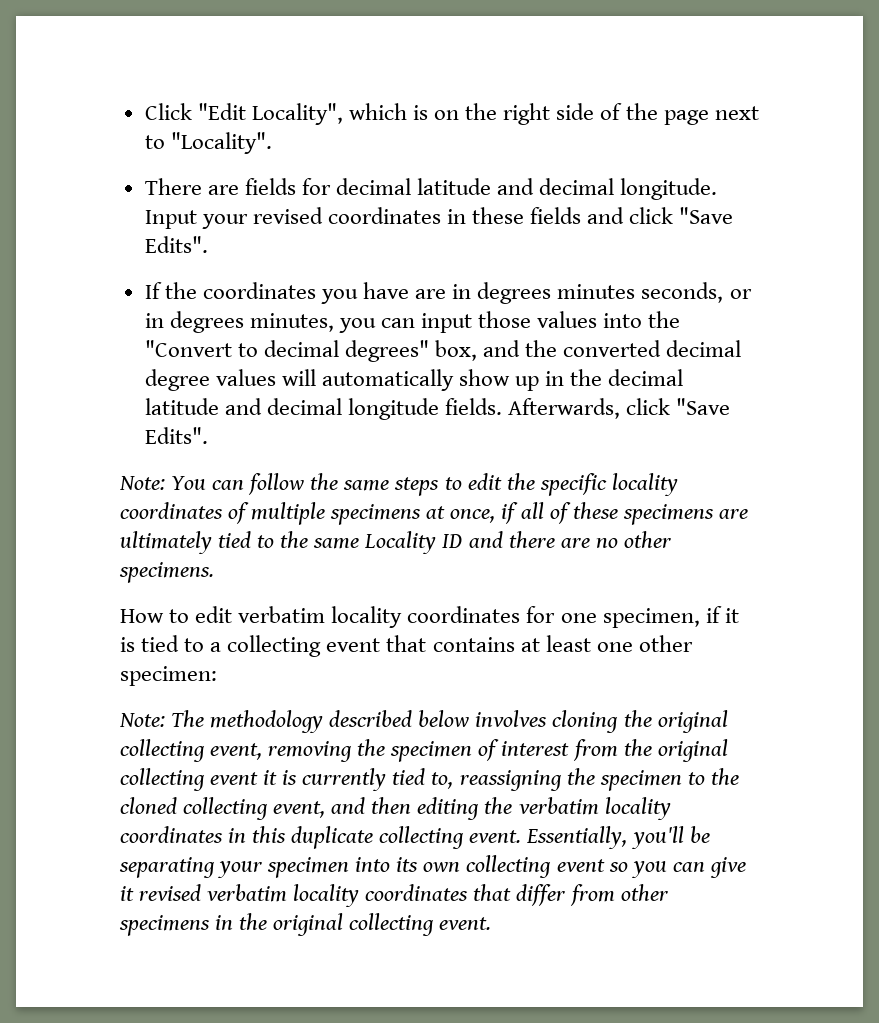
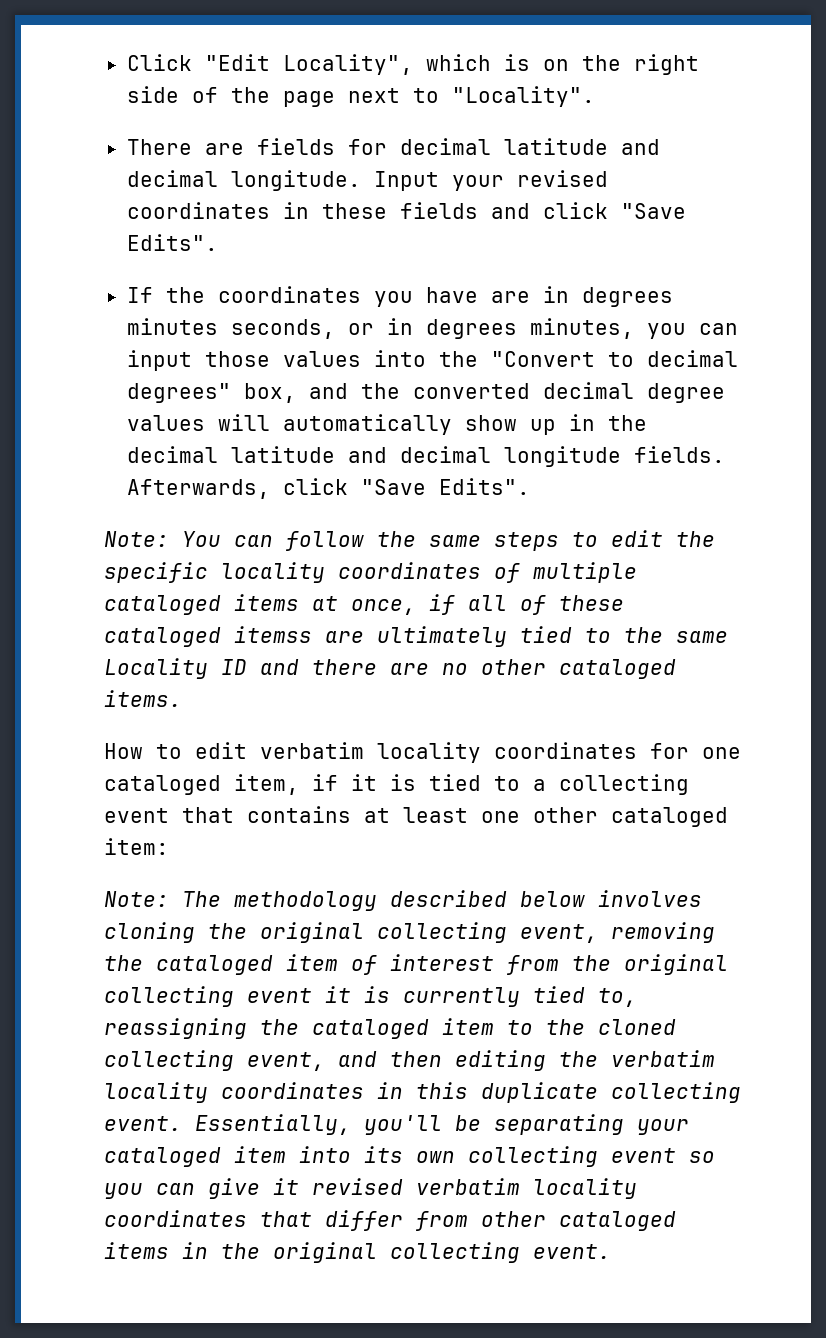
- Note: You can follow the same steps to edit the specific locality coordinates of multiple specimens at once, if all of these specimens are ultimately tied to the same Locality ID and there are no other specimens.
+ Note: You can follow the same steps to edit the specific locality coordinates of multiple cataloged items at once, if all of these cataloged itemss are ultimately tied to the same Locality ID and there are no other cataloged items.
- How to edit verbatim locality coordinates for one specimen, if it is tied to a collecting event that contains at least one other specimen:
+ How to edit verbatim locality coordinates for one cataloged item, if it is tied to a collecting event that contains at least one other cataloged item:
- Note: The methodology described below involves cloning the original collecting event, removing the specimen of interest from the original collecting event it is currently tied to, reassigning the specimen to the cloned collecting event, and then editing the verbatim locality coordinates in this duplicate collecting event.
+ Note: The methodology described below involves cloning the original collecting event, removing the cataloged item of interest from the original collecting event it is currently tied to, reassigning the cataloged item to the cloned collecting event, and then editing the verbatim locality coordinates in this duplicate collecting event.
- Essentially, you'll be separating your specimen into its own collecting event so you can give it revised verbatim locality coordinates that differ from other specimens in the original collecting event.
+ Essentially, you'll be separating your cataloged item into its own collecting event so you can give it revised verbatim locality coordinates that differ from other cataloged items in the original collecting event.

